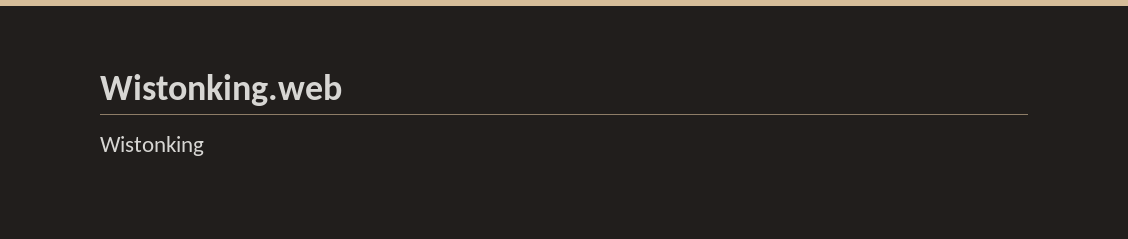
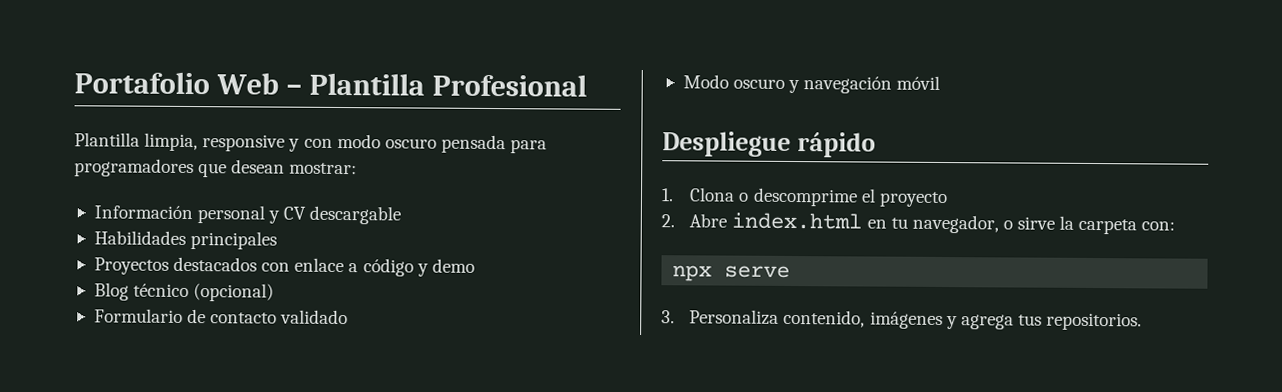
- Wistonking.web
- Wistonking
+ Portafolio Web – Plantilla Profesional
+ Plantilla limpia, responsive y con modo oscuro pensada para programadores que desean mostrar:
+ Información personal y CV descargable
+ Habilidades principales
+ Proyectos destacados con enlace a código y demo
+ Blog técnico (opcional)
+ Formulario de contacto validado
+ Modo oscuro y navegación móvil
+ Despliegue rápido
+ 1. Clona o descomprime el proyecto
+ 2. Abre index.html en tu navegador, o sirve la carpeta con:
+ npx serve
+ 3. Personaliza contenido, imágenes y agrega tus repositorios.

